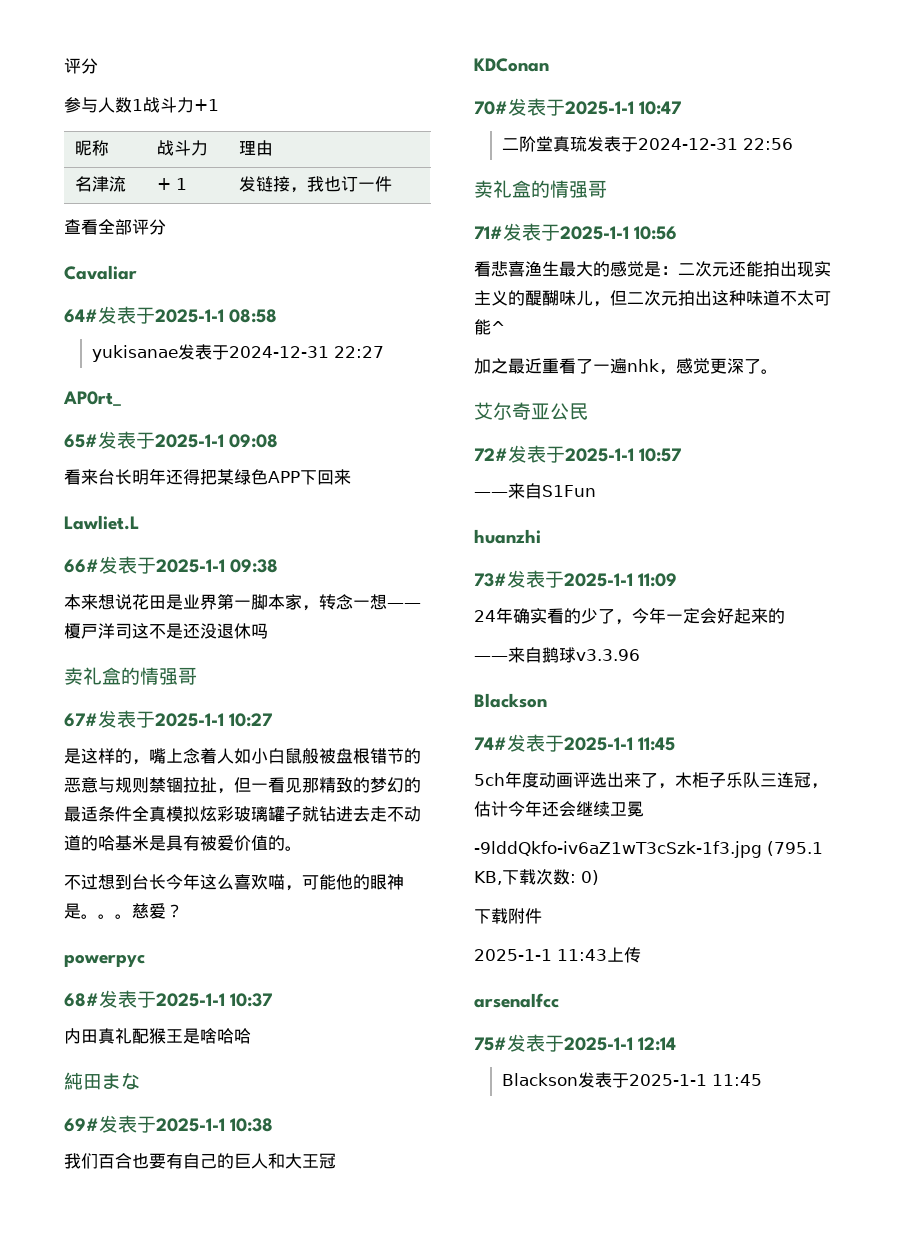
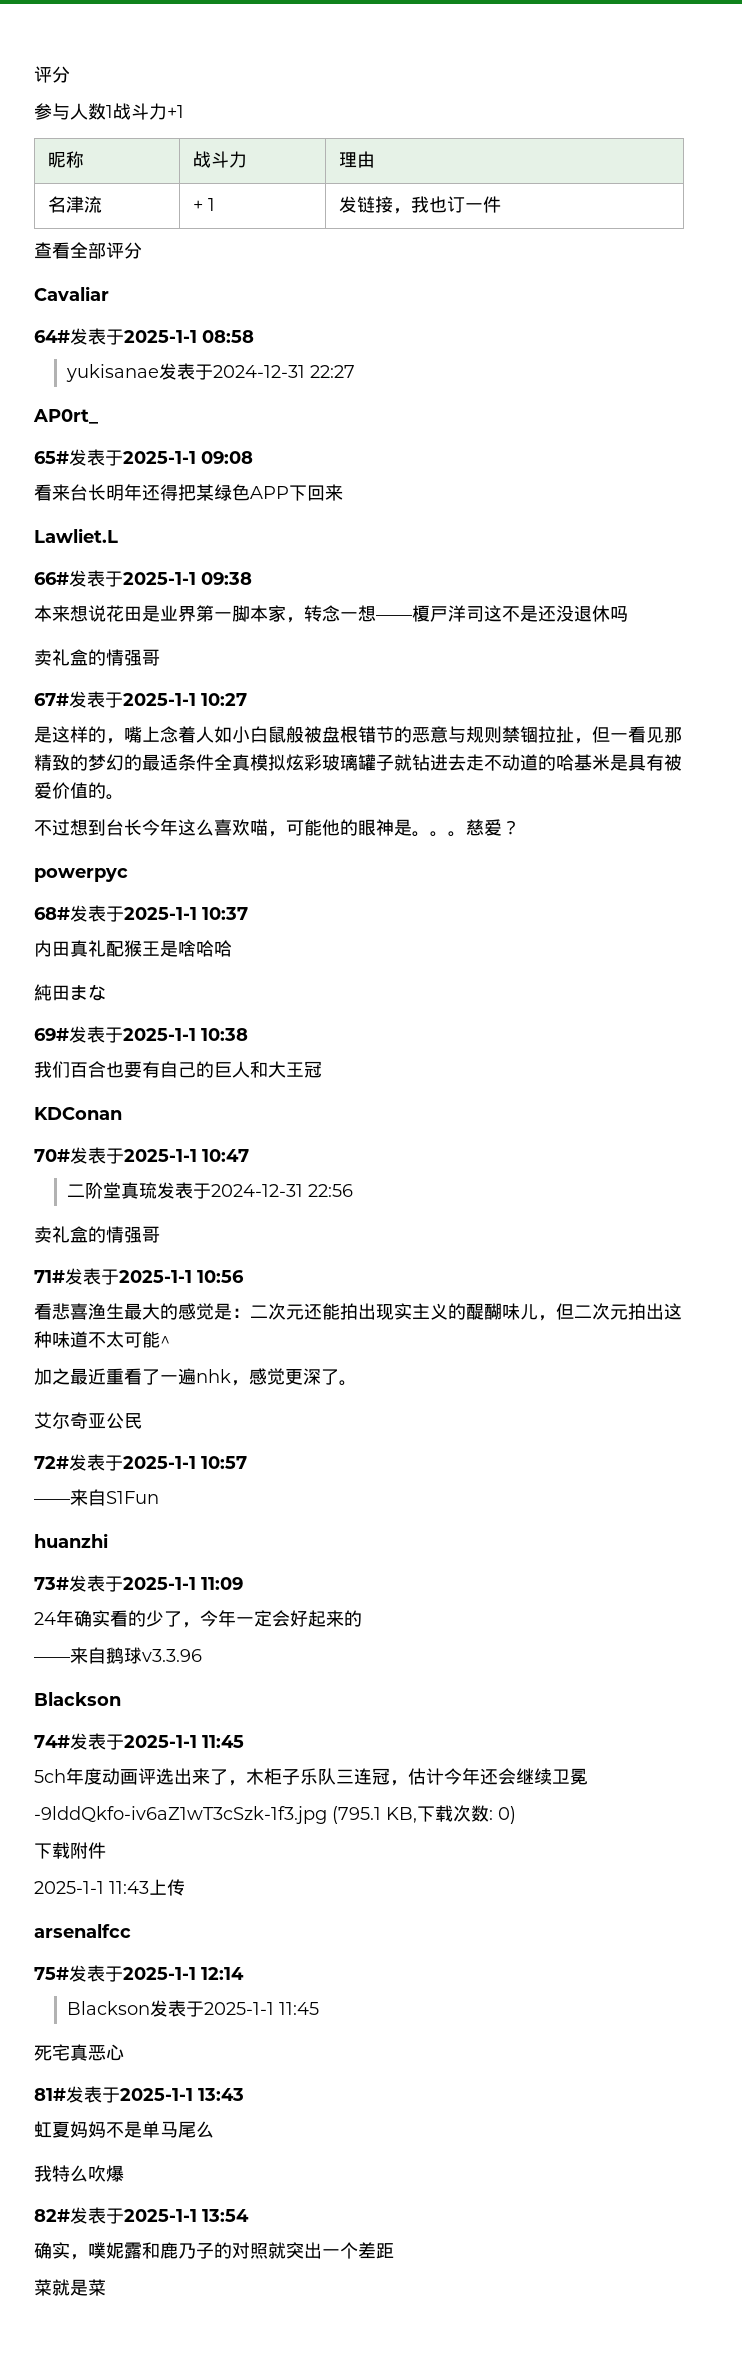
+ 死宅真恶心
+ 81#发表于2025-1-1 13:43
+ 虹夏妈妈不是单马尾么
+ 我特么吹爆
+ 82#发表于2025-1-1 13:54
+ 确实，噗妮露和鹿乃子的对照就突出一个差距
+ 菜就是菜

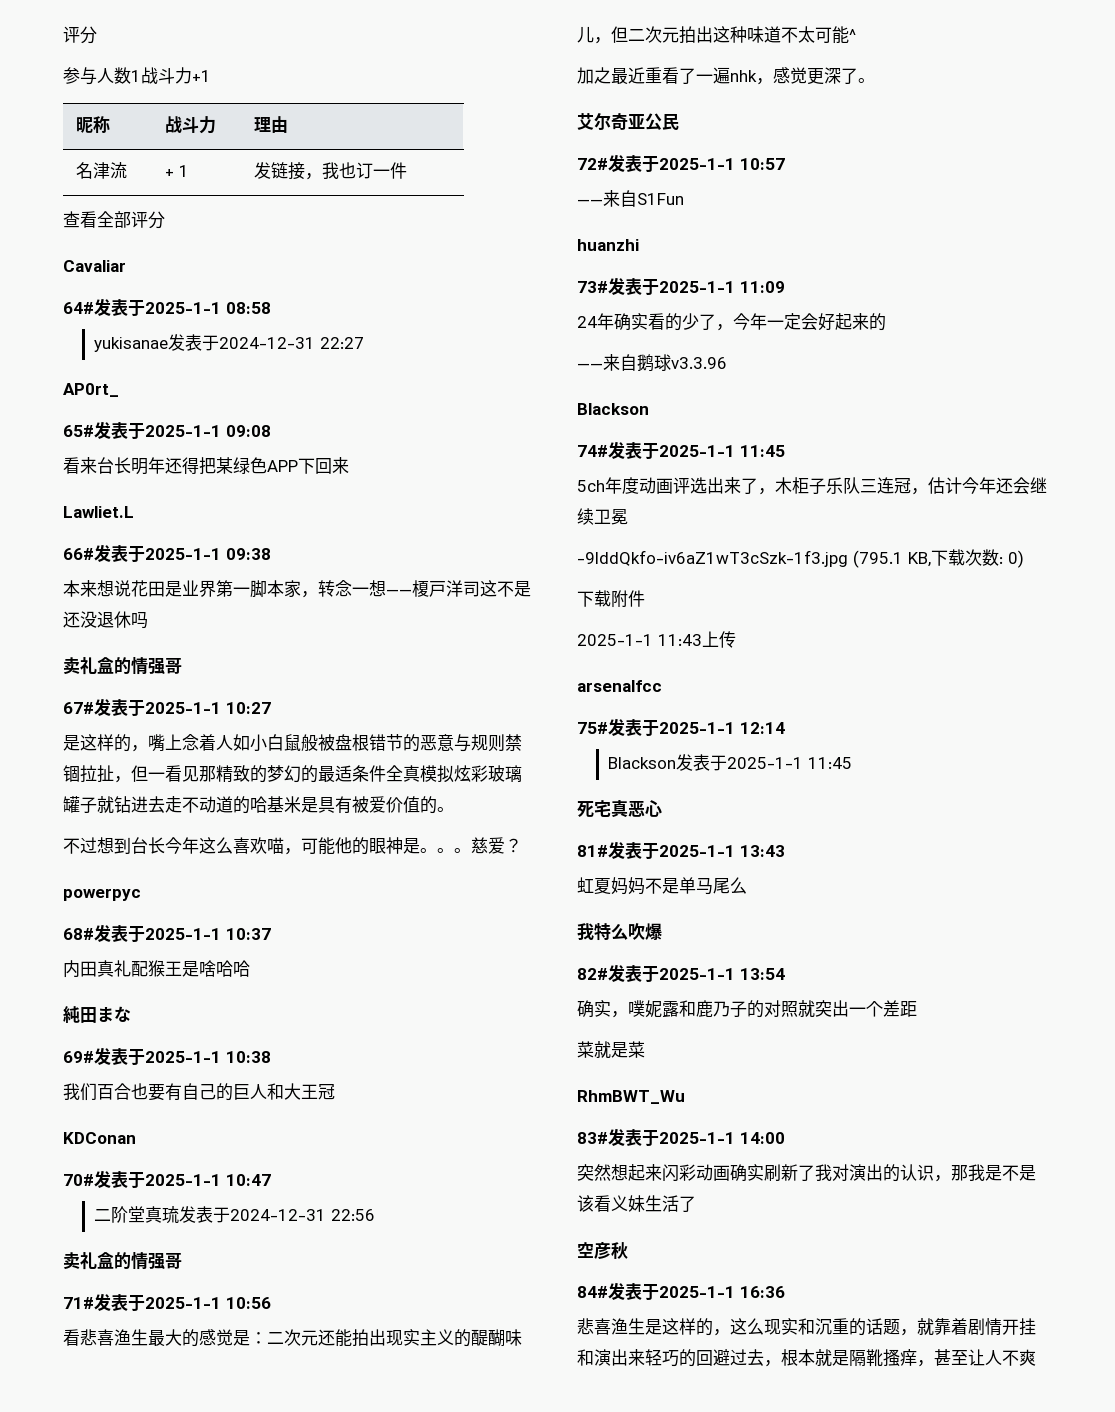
+ RhmBWT_Wu
+ 83#发表于2025-1-1 14:00
+ 突然想起来闪彩动画确实刷新了我对演出的认识，那我是不是该看义妹生活了
+ 空彦秋
+ 84#发表于2025-1-1 16:36
+ 悲喜渔生是这样的，这么现实和沉重的话题，就靠着剧情开挂和演出来轻巧的回避过去，根本就是隔靴搔痒，甚至让人不爽

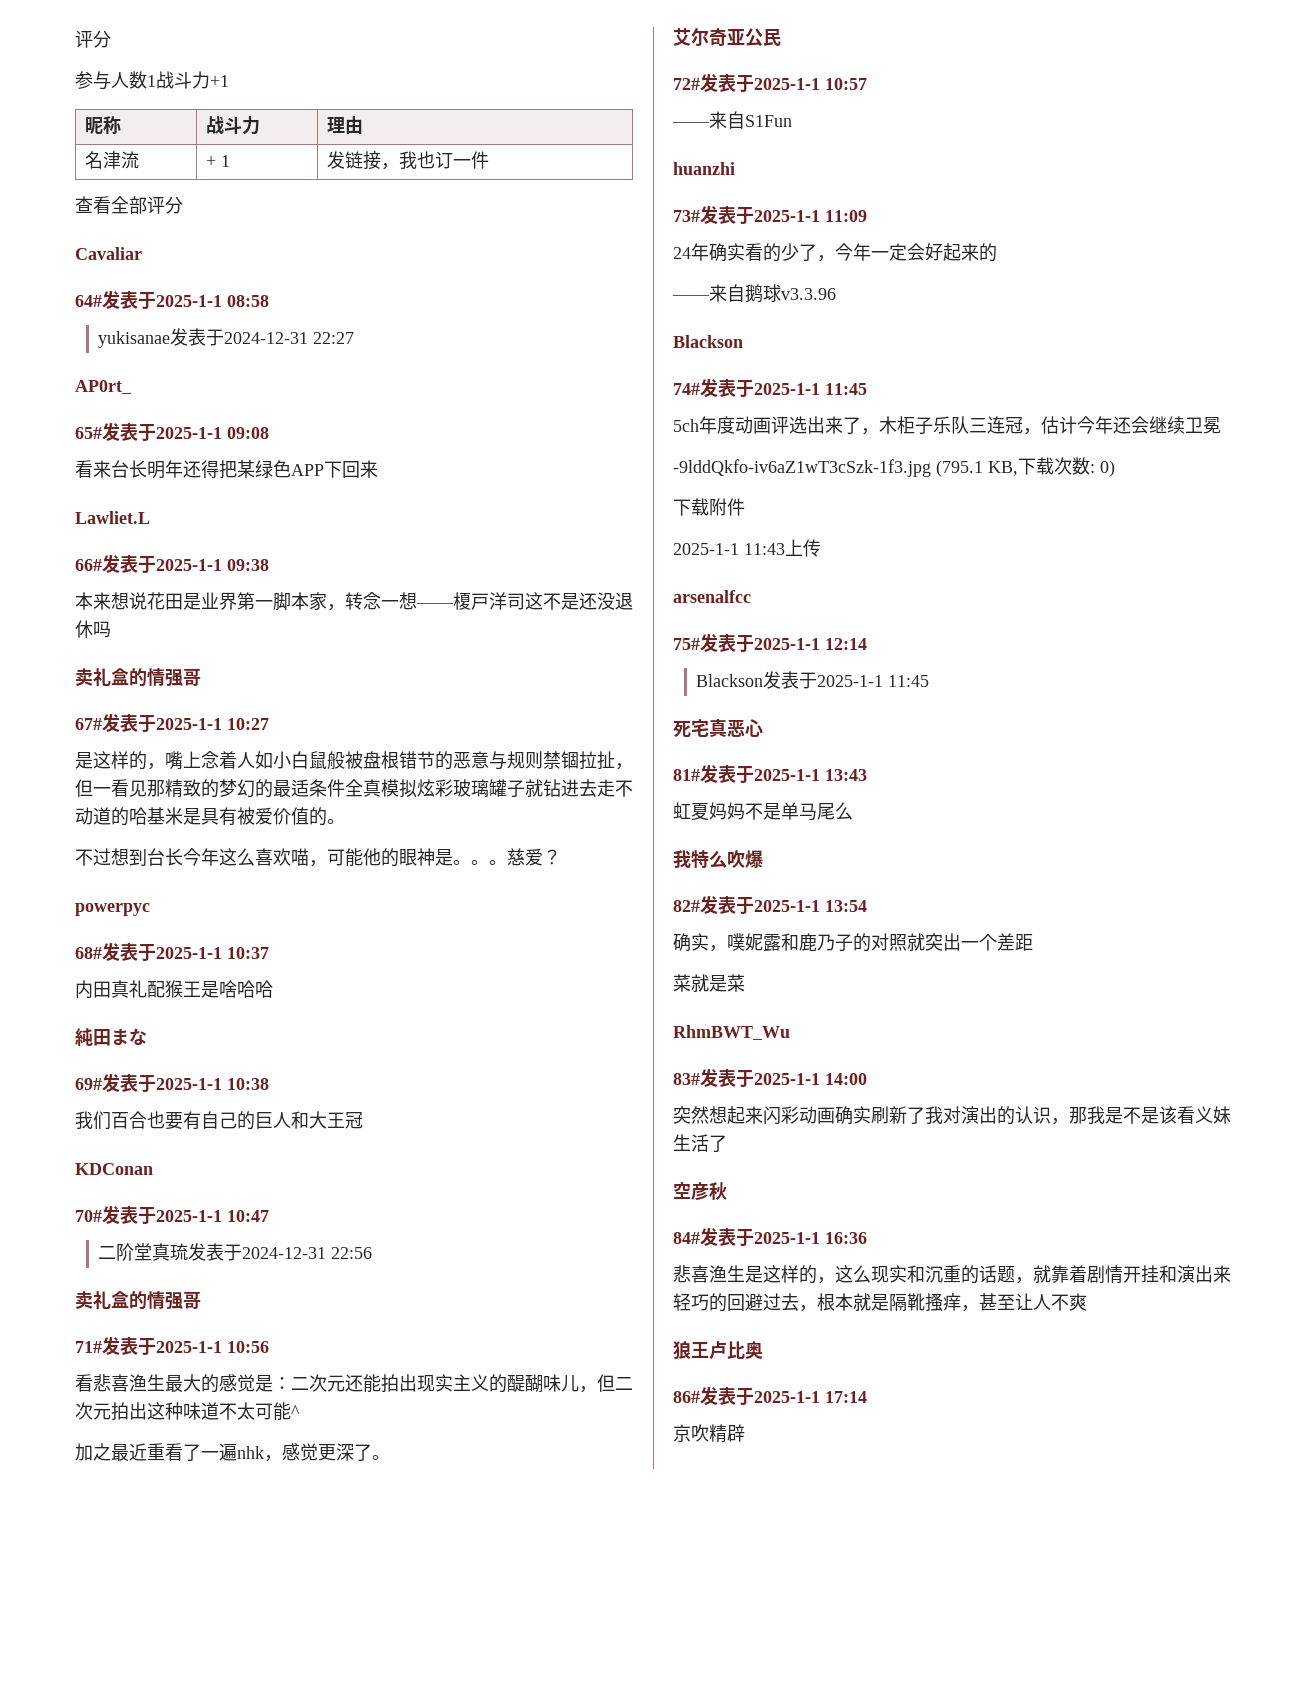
+ 狼王卢比奥
+ 86#发表于2025-1-1 17:14
+ 京吹精辟

